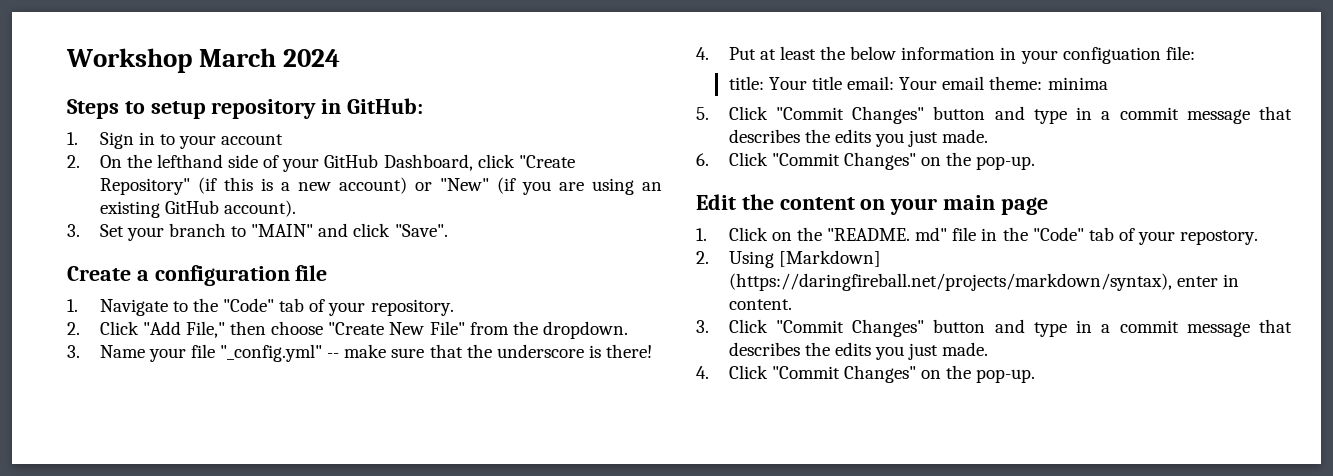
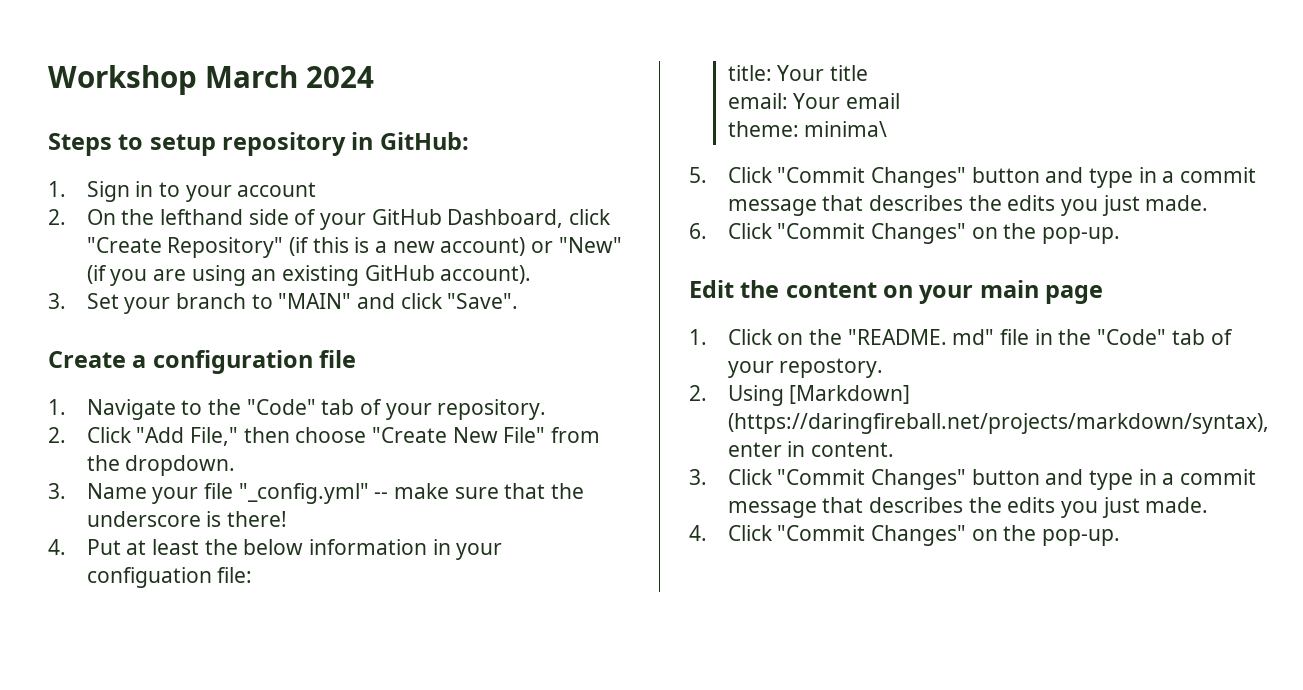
- title: Your title email: Your email theme: minima
+ title: Your title
+ email: Your email
+ theme: minima\

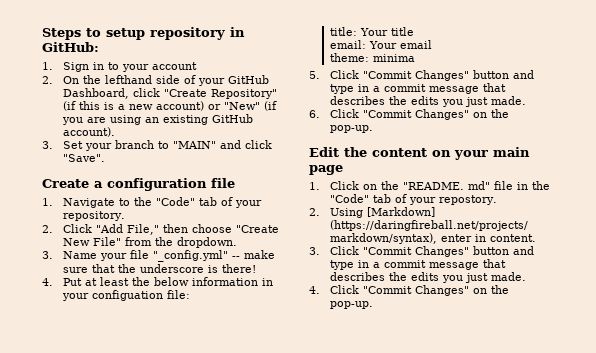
- Workshop March 2024
- theme: minima\
+ theme: minima

